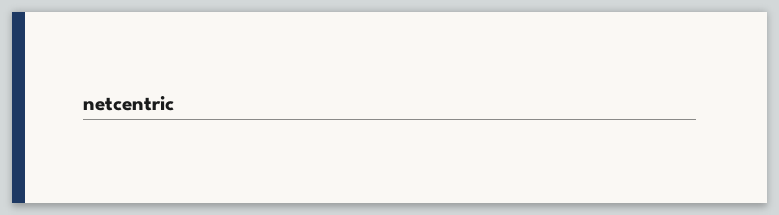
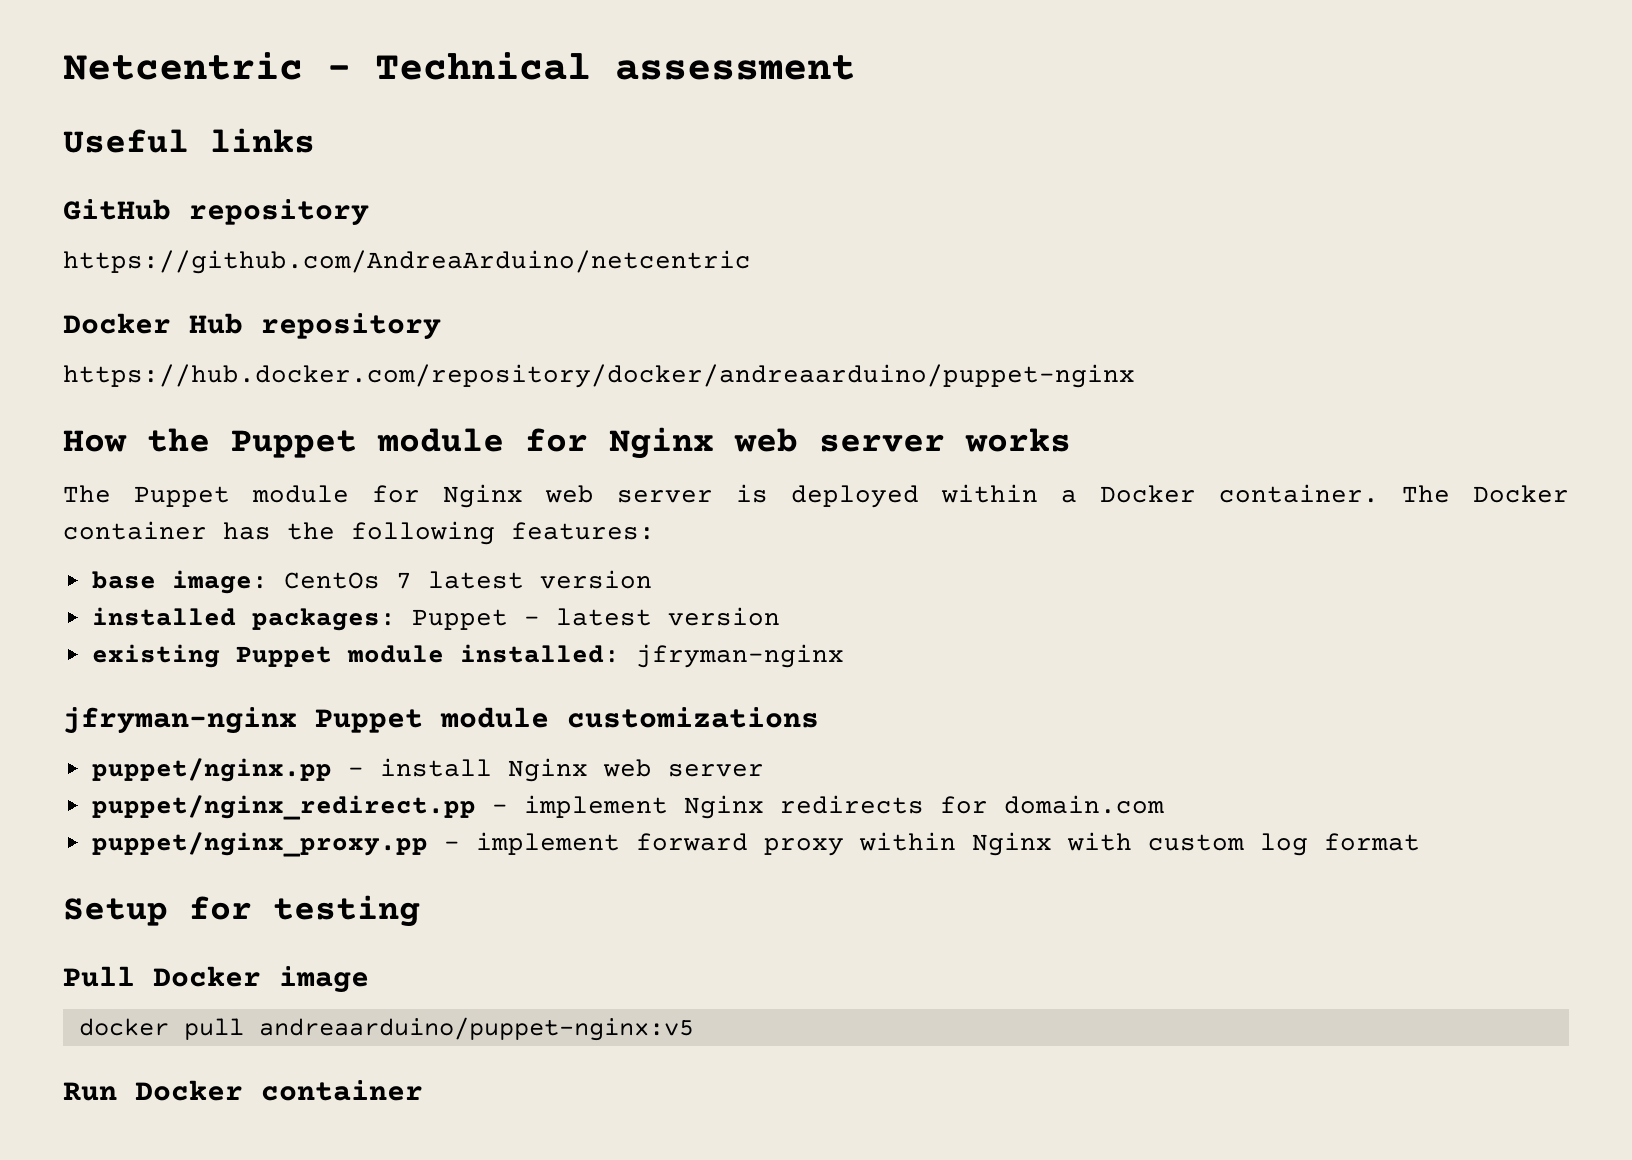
- netcentric
+ Netcentric - Technical assessment
+ Useful links
+ GitHub repository
+ https://github.com/AndreaArduino/netcentric
+ Docker Hub repository
+ https://hub.docker.com/repository/docker/andreaarduino/puppet-nginx
+ How the Puppet module for Nginx web server works
+ The Puppet module for Nginx web server is deployed within a Docker container. The Docker container has the following features:
+ base image: CentOs 7 latest version
+ installed packages: Puppet - latest version
+ existing Puppet module installed: jfryman-nginx
+ jfryman-nginx Puppet module customizations
+ puppet/nginx.pp - install Nginx web server
+ puppet/nginx_redirect.pp - implement Nginx redirects for domain.com
+ puppet/nginx_proxy.pp - implement forward proxy within Nginx with custom log format
+ Setup for testing
+ Pull Docker image
+ docker pull andreaarduino/puppet-nginx:v5
+ Run Docker container

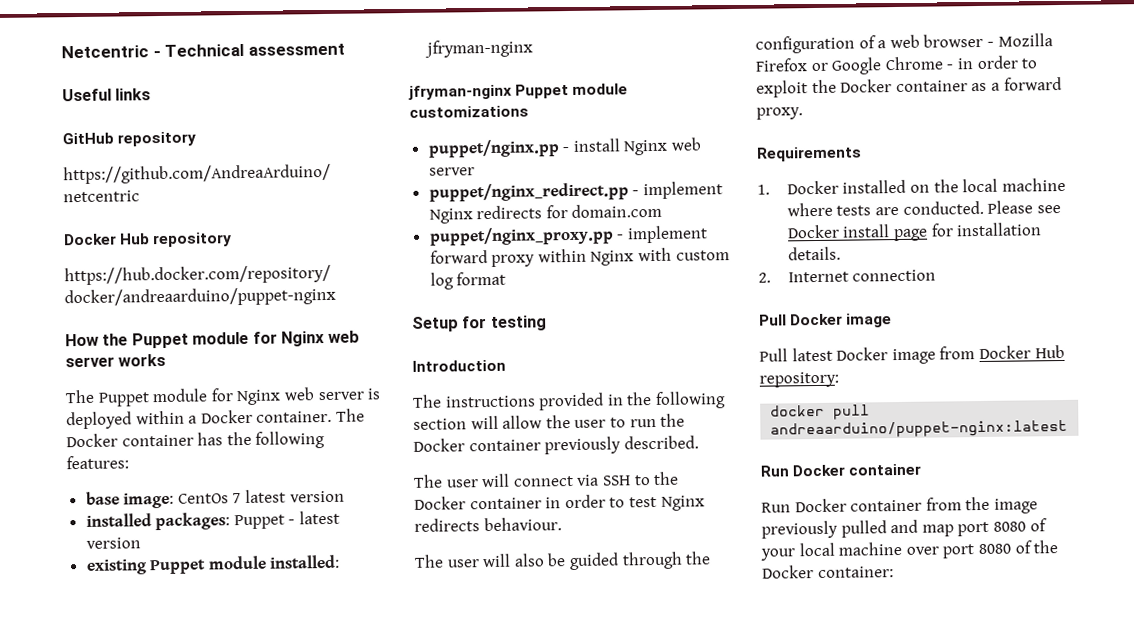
+ Introduction
+ The instructions provided in the following section will allow the user to run the Docker container previously described.
+ The user will connect via SSH to the Docker container in order to test Nginx redirects behaviour.
+ The user will also be guided through the configuration of a web browser - Mozilla Firefox or Google Chrome - in order to exploit the Docker container as a forward proxy.
+ Requirements
+ 1. Docker installed on the local machine where tests are conducted. Please see Docker install page for installation details.
+ 2. Internet connection
  Pull Docker image
+ Pull latest Docker image from Docker Hub repository:
- docker pull andreaarduino/puppet-nginx:v5
+ docker pull andreaarduino/puppet-nginx:latest
  Run Docker container
+ Run Docker container from the image previously pulled and map port 8080 of your local machine over port 8080 of the Docker container:

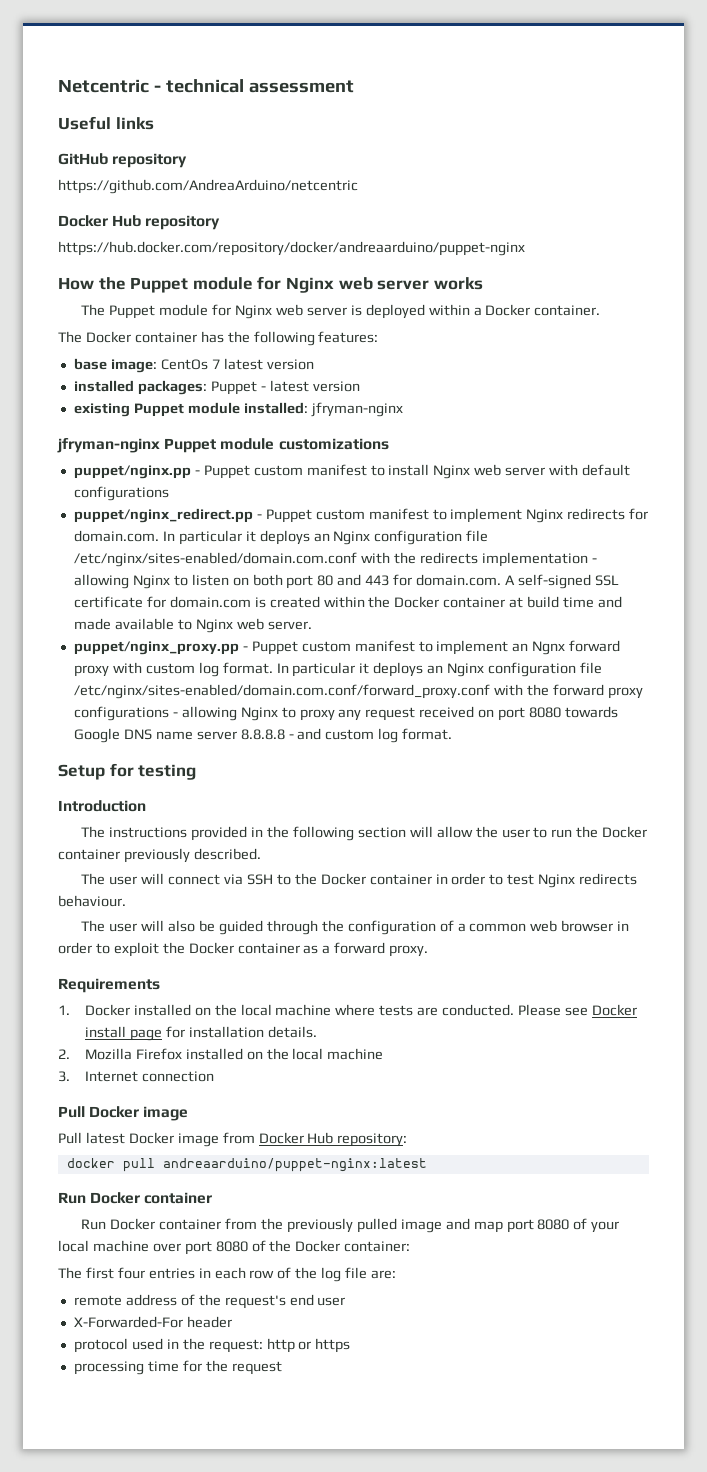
- Netcentric - Technical assessment
+ Netcentric - technical assessment
- The Puppet module for Nginx web server is deployed within a Docker container. The Docker container has the following features:
+ The Puppet module for Nginx web server is deployed within a Docker container.
+ The Docker container has the following features:
- puppet/nginx.pp - install Nginx web server
+ puppet/nginx.pp - Puppet custom manifest to install Nginx web server with default configurations
- puppet/nginx_redirect.pp - implement Nginx redirects for domain.com
- puppet/nginx_proxy.pp - implement forward proxy within Nginx with custom log format
+ puppet/nginx_redirect.pp - Puppet custom manifest to implement Nginx redirects for domain.com. In particular it deploys an Nginx configuration file /etc/nginx/sites-enabled/domain.com.conf with the redirects implementation - allowing Nginx to listen on both port 80 and 443 for domain.com. A self-signed SSL certificate for domain.com is created within the Docker container at build time and made available to Nginx web server.
+ puppet/nginx_proxy.pp - Puppet custom manifest to implement an Ngnx forward proxy with custom log format. In particular it deploys an Nginx configuration file /etc/nginx/sites-enabled/domain.com.conf/forward_proxy.conf with the forward proxy configurations - allowing Nginx to proxy any request received on port 8080 towards Google DNS name server 8.8.8.8 - and custom log format.
- The user will also be guided through the configuration of a web browser - Mozilla Firefox or Google Chrome - in order to exploit the Docker container as a forward proxy.
+ The user will also be guided through the configuration of a common web browser in order to exploit the Docker container as a forward proxy.
- 2. Internet connection
+ 2. Mozilla Firefox installed on the local machine
+ 3. Internet connection
- Run Docker container from the image previously pulled and map port 8080 of your local machine over port 8080 of the Docker container:
+ Run Docker container from the previously pulled image and map port 8080 of your local machine over port 8080 of the Docker container:
+ The first four entries in each row of the log file are:
+ remote address of the request's end user
+ X-Forwarded-For header
+ protocol used in the request: http or https
+ processing time for the request

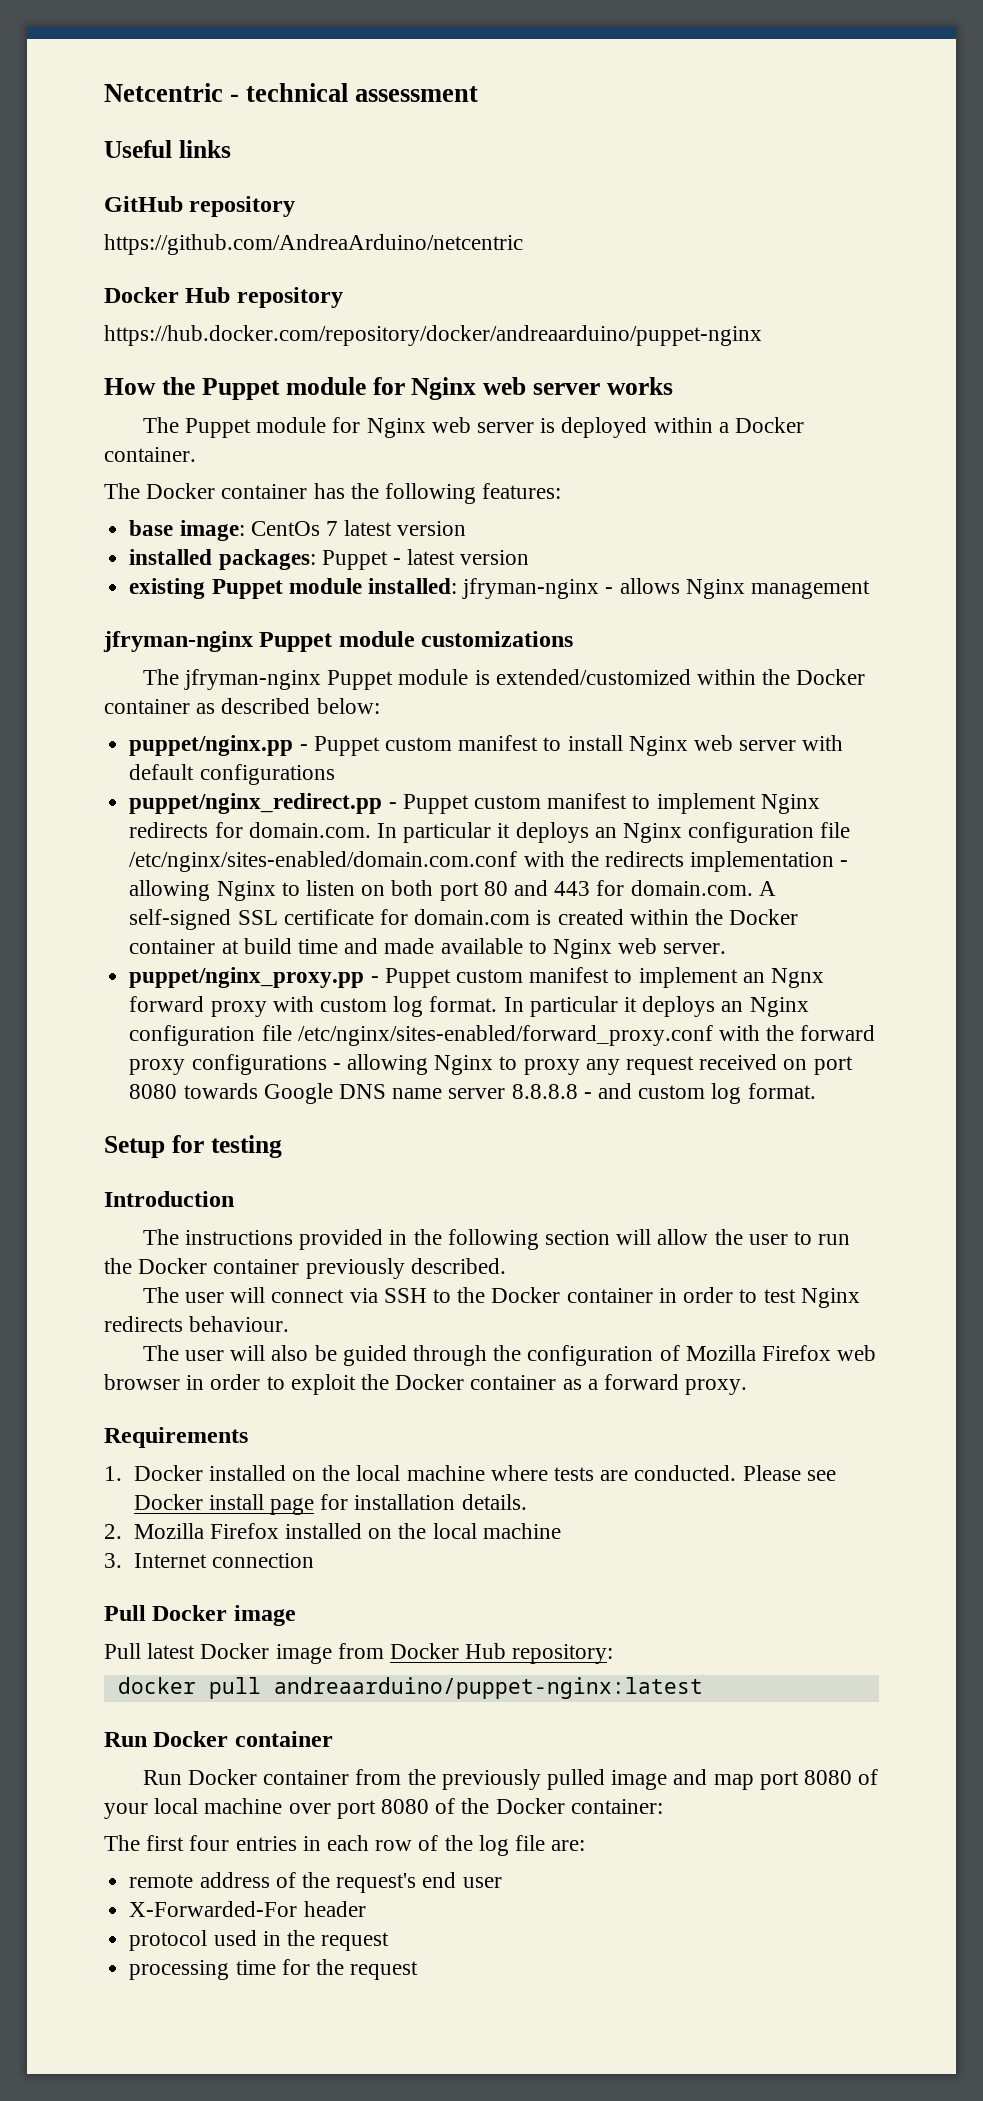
- existing Puppet module installed: jfryman-nginx
+ existing Puppet module installed: jfryman-nginx - allows Nginx management
+ The jfryman-nginx Puppet module is extended/customized within the Docker container as described below:
- In particular it deploys an Nginx configuration file /etc/nginx/sites-enabled/domain.com.conf/forward_proxy.conf with the forward proxy configurations - allowing Nginx to proxy any request received on port 8080 towards Google DNS name server 8.8.8.8 - and custom log format.
+ In particular it deploys an Nginx configuration file /etc/nginx/sites-enabled/forward_proxy.conf with the forward proxy configurations - allowing Nginx to proxy any request received on port 8080 towards Google DNS name server 8.8.8.8 - and custom log format.
- The user will also be guided through the configuration of a common web browser in order to exploit the Docker container as a forward proxy.
+ The user will also be guided through the configuration of Mozilla Firefox web browser in order to exploit the Docker container as a forward proxy.
- protocol used in the request: http or https
+ protocol used in the request

